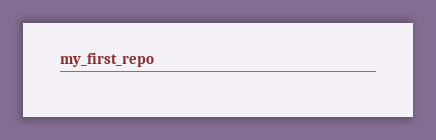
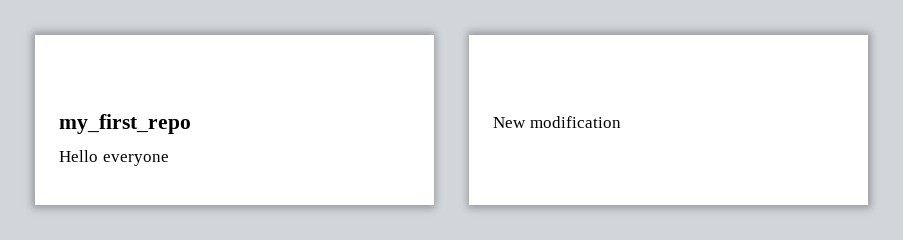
+ Hello everyone
+ New modification

